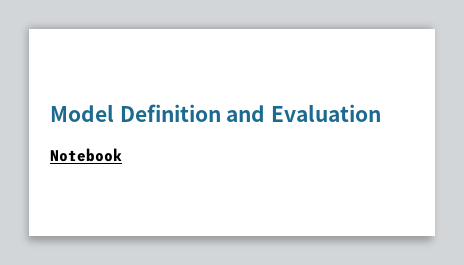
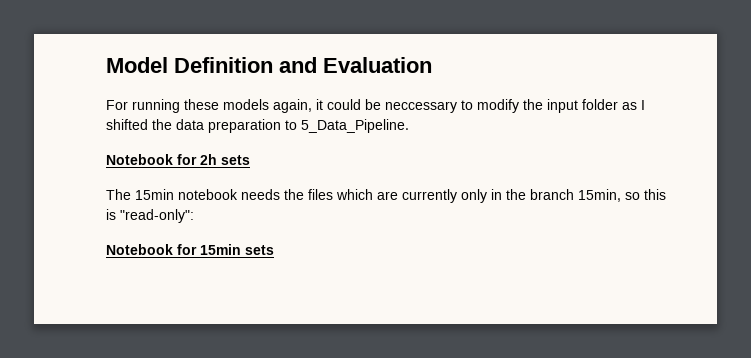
- Notebook
+ For running these models again, it could be neccessary to modify the input folder as I shifted the data preparation to 5_Data_Pipeline.
+ Notebook for 2h sets
+ The 15min notebook needs the files which are currently only in the branch 15min, so this is "read-only":
+ Notebook for 15min sets

